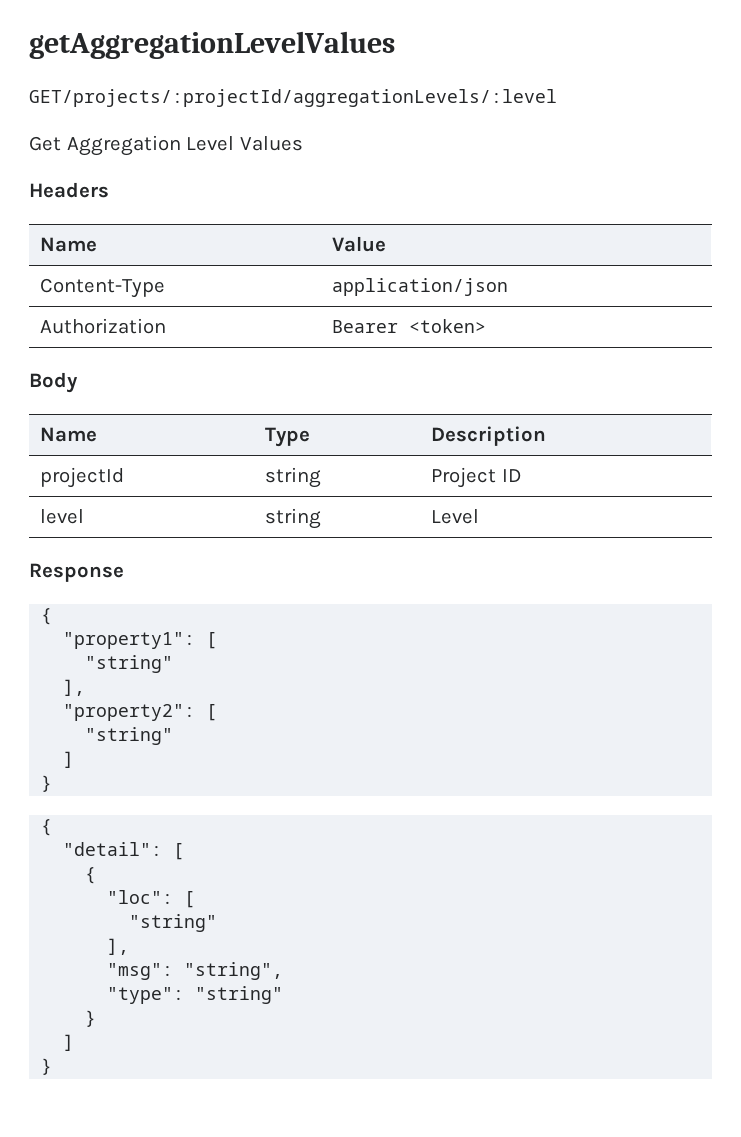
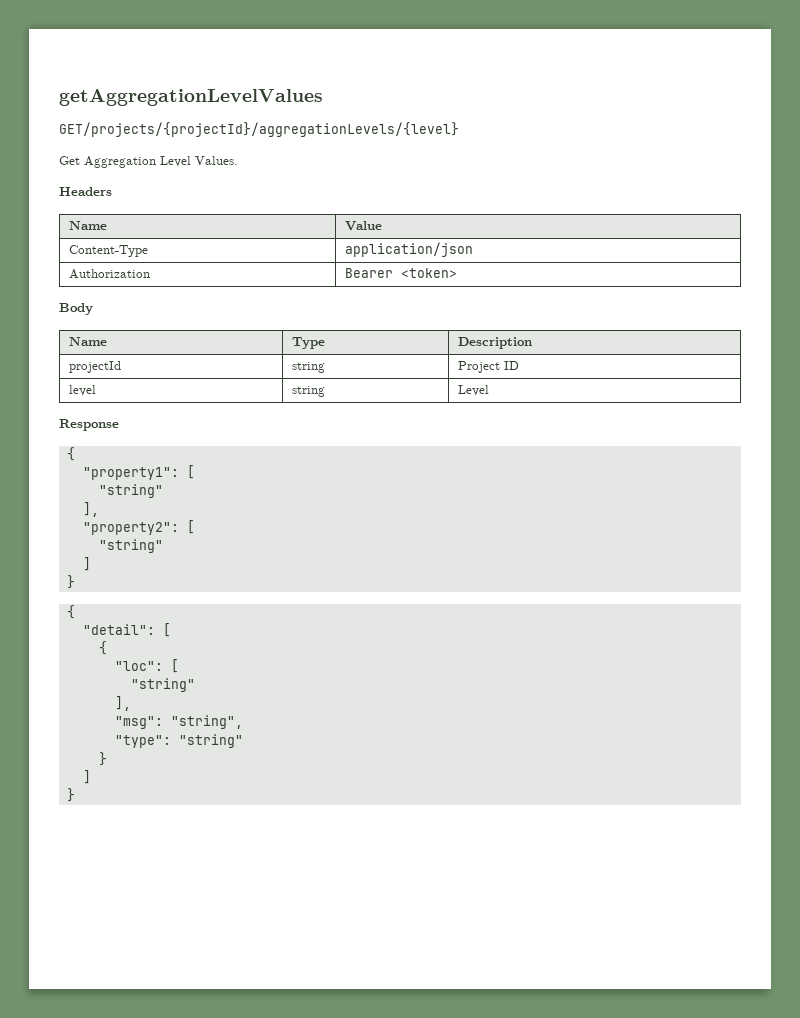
- GET/projects/:projectId/aggregationLevels/:level
+ GET/projects/{projectId}/aggregationLevels/{level}
- Get Aggregation Level Values
+ Get Aggregation Level Values.

